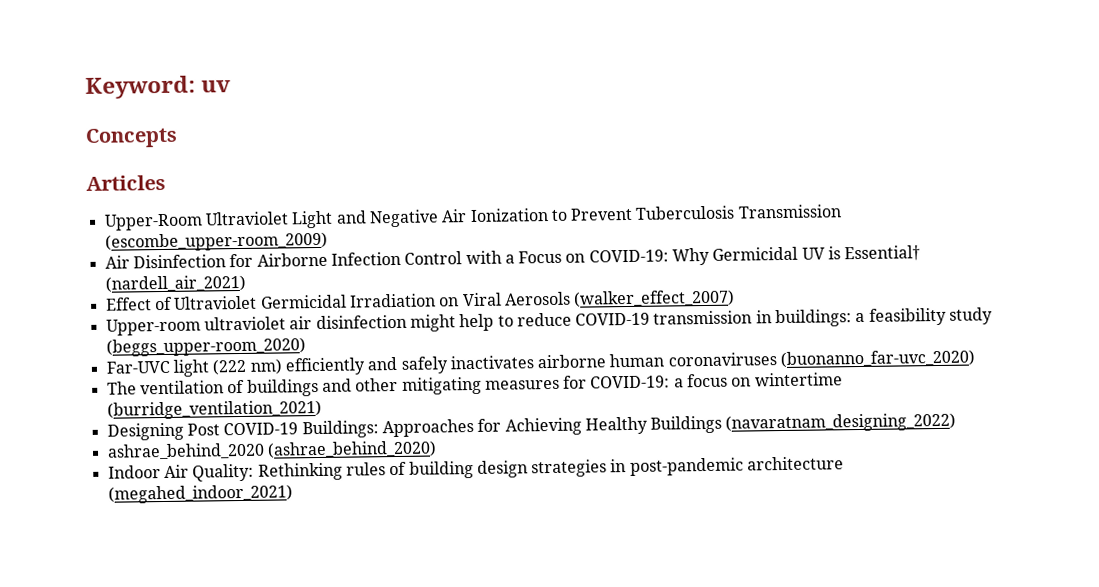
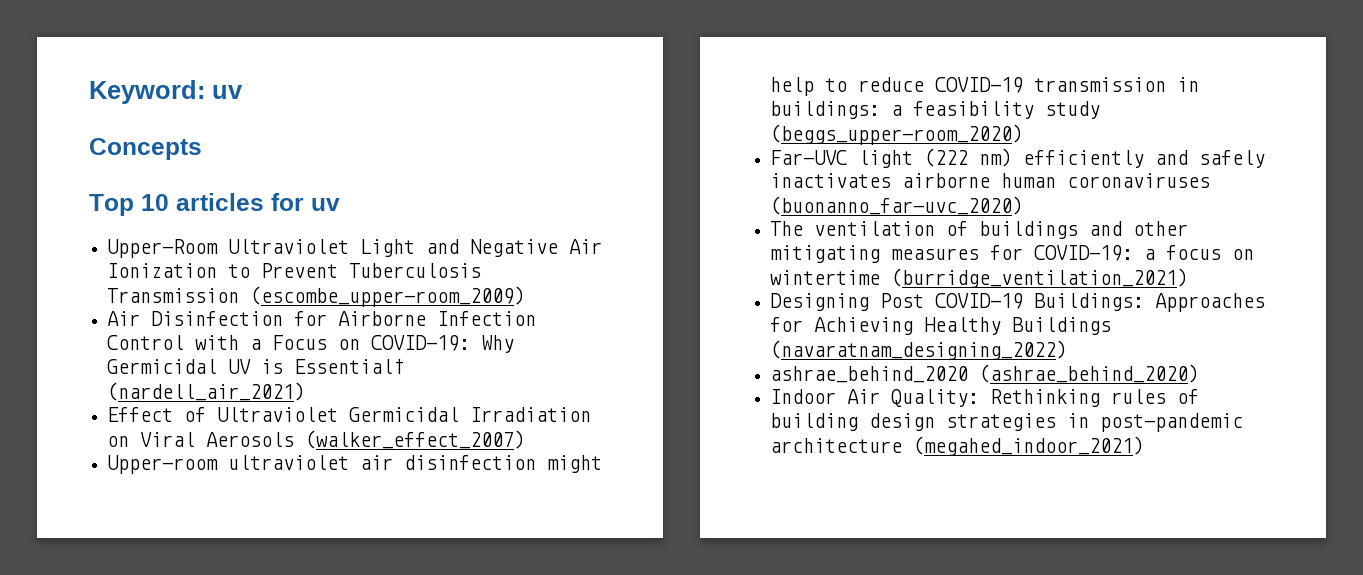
- Articles
+ Top 10 articles for uv

